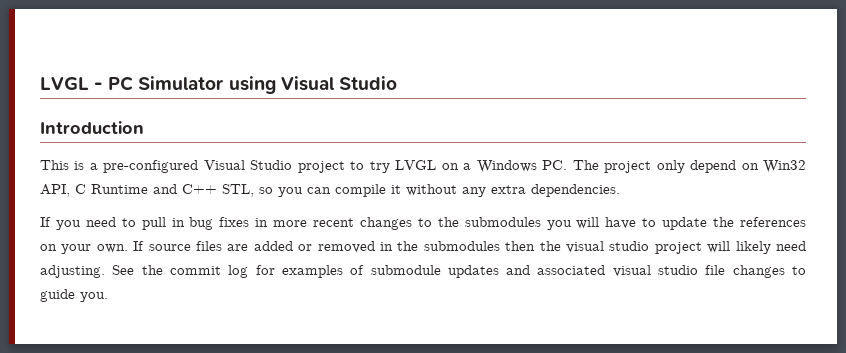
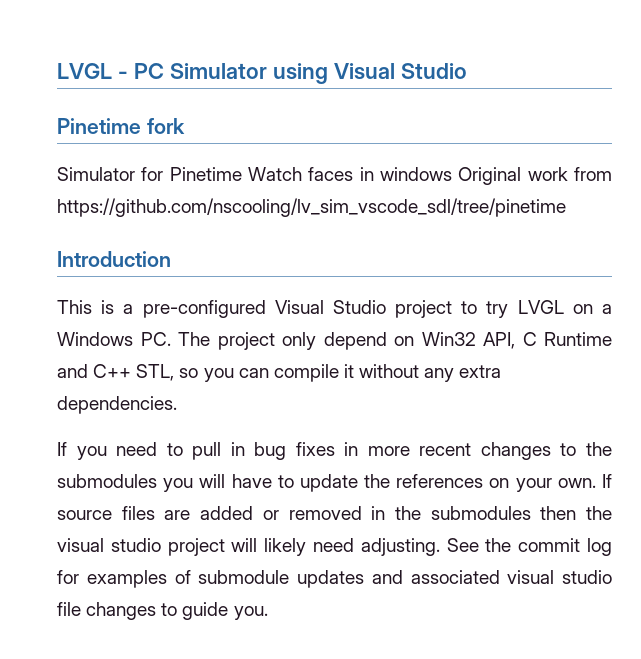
+ Pinetime fork
+ Simulator for Pinetime Watch faces in windows Original work from https://github.com/nscooling/lv_sim_vscode_sdl/tree/pinetime

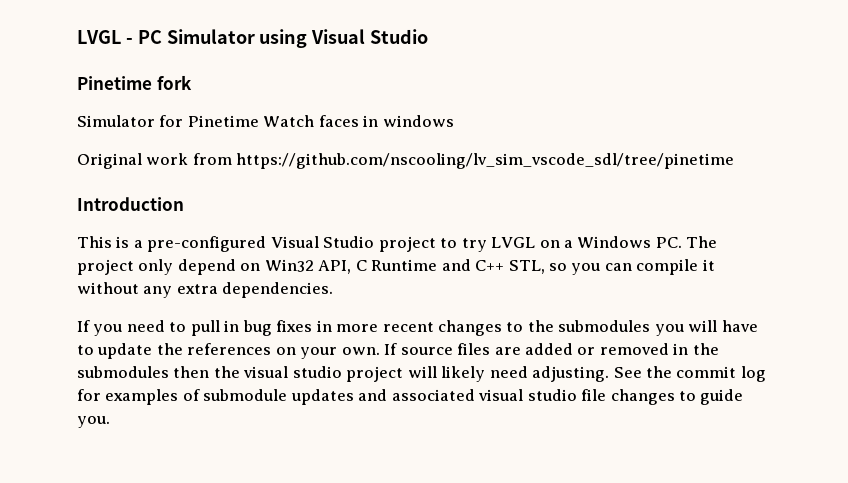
- Simulator for Pinetime Watch faces in windows Original work from https://github.com/nscooling/lv_sim_vscode_sdl/tree/pinetime
+ Simulator for Pinetime Watch faces in windows
+ Original work from https://github.com/nscooling/lv_sim_vscode_sdl/tree/pinetime

